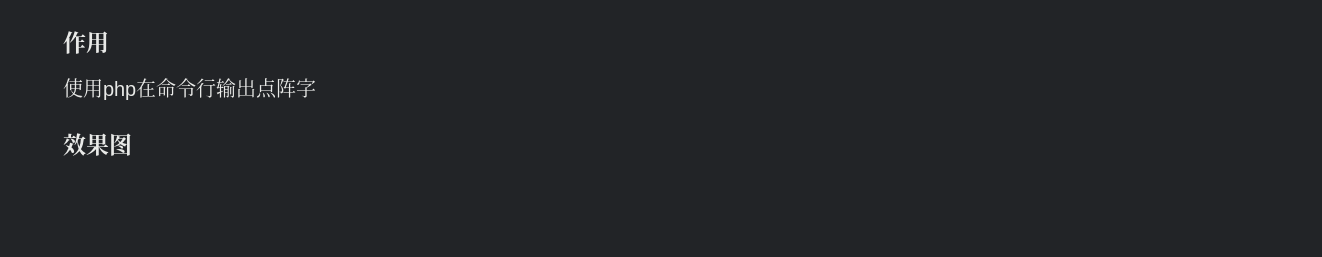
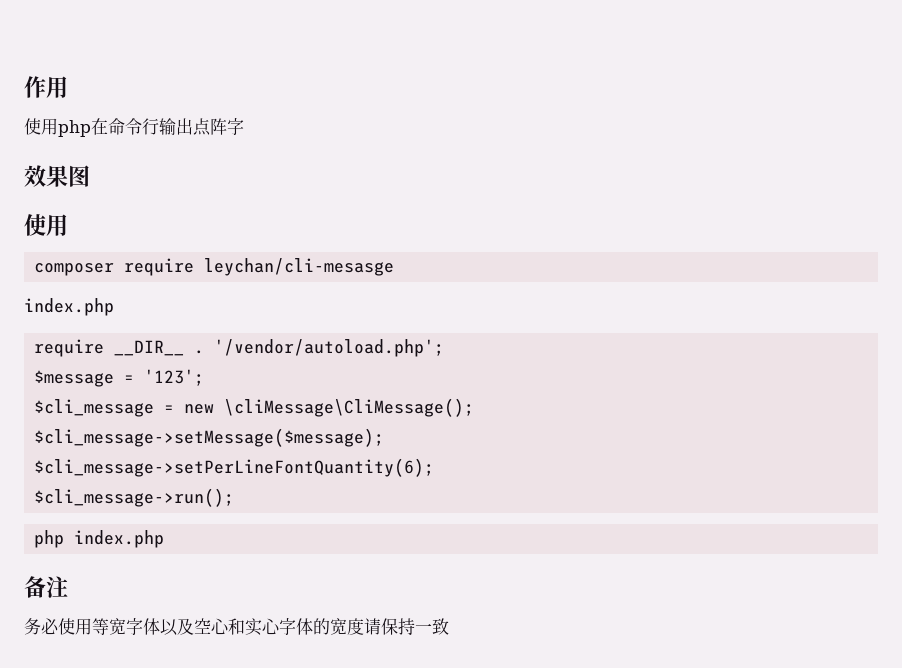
  效果图
+ 使用
+ composer require leychan/cli-mesasge
+ index.php
+ require __DIR__ . '/vendor/autoload.php';
+ $message = '123';
+ $cli_message = new \cliMessage\CliMessage();
+ $cli_message->setMessage($message);
+ $cli_message->setPerLineFontQuantity(6);
+ $cli_message->run();
+ php index.php
+ 备注
+ 务必使用等宽字体以及空心和实心字体的宽度请保持一致

